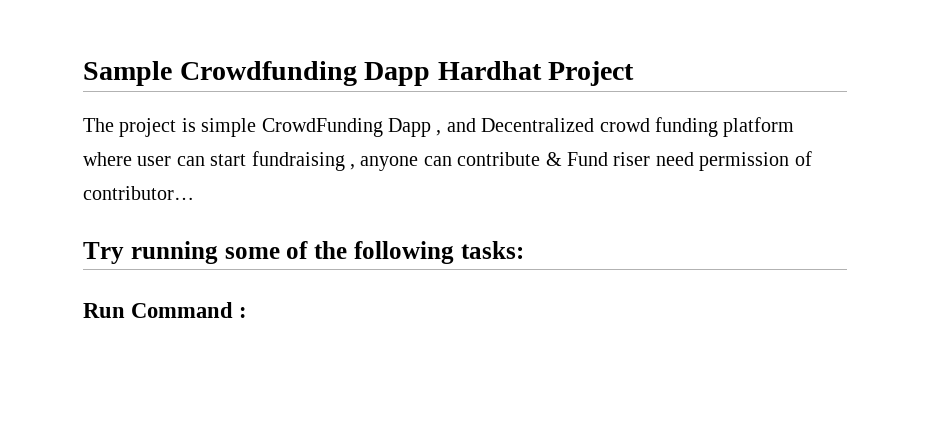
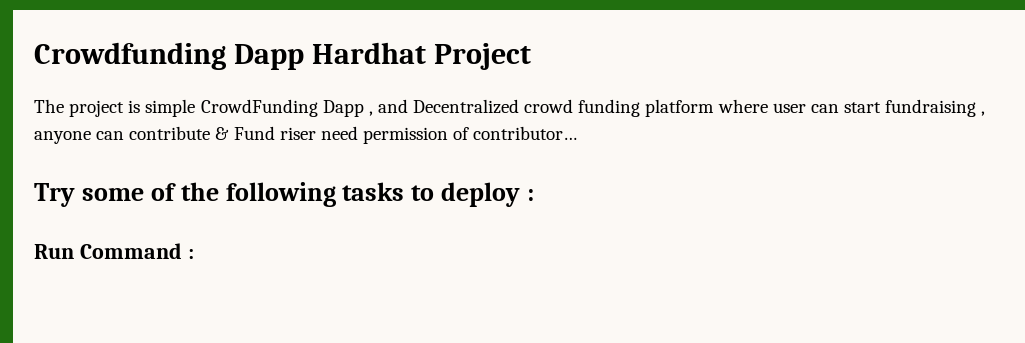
- Sample Crowdfunding Dapp Hardhat Project
+ Crowdfunding Dapp Hardhat Project
- Try running some of the following tasks:
+ Try some of the following tasks to deploy :

